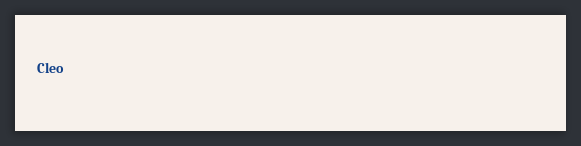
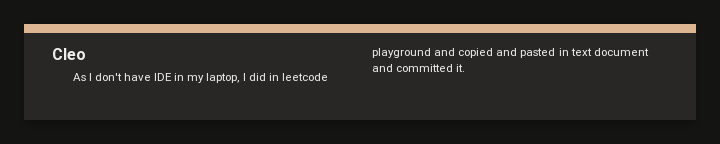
+ As I don't have IDE in my laptop, I did in leetcode playground and copied and pasted in text document and committed it.

